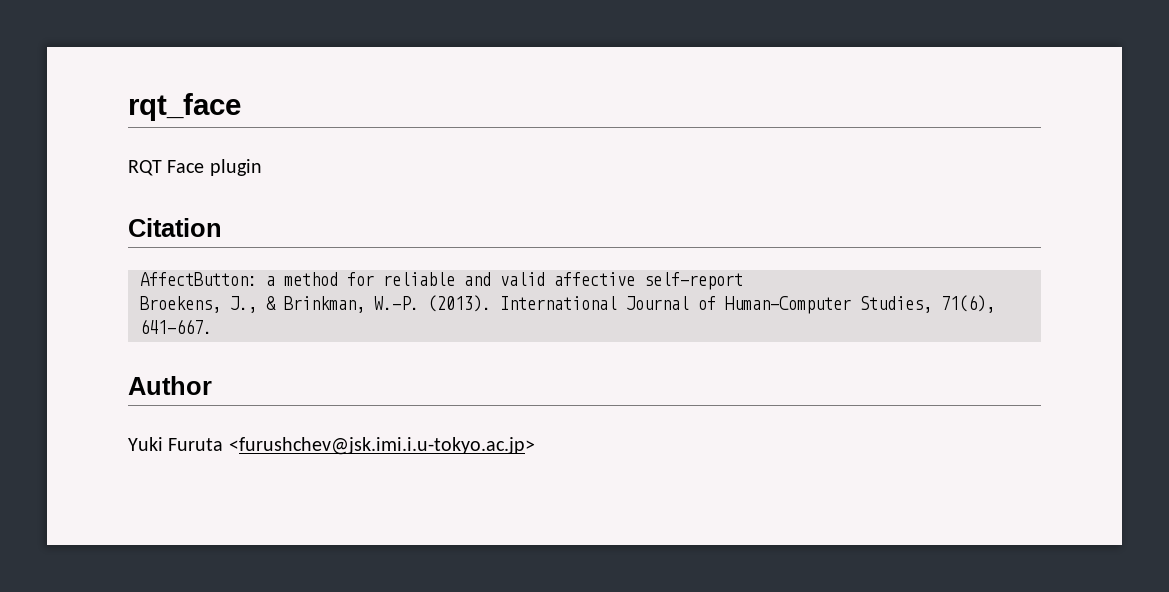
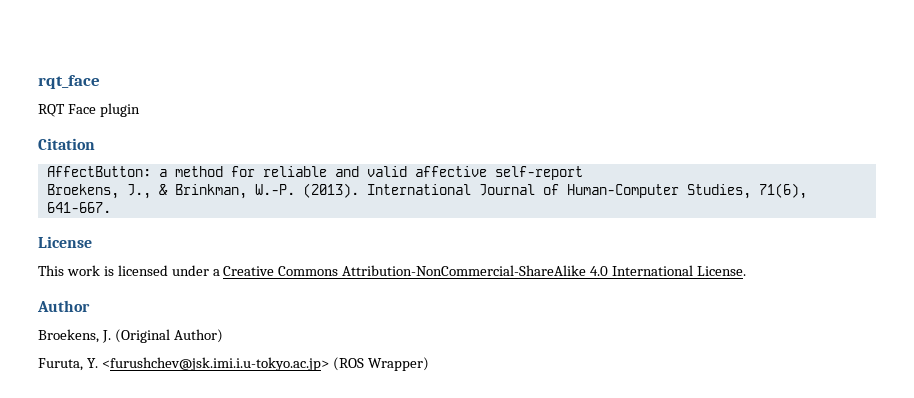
+ License
+ This work is licensed under a Creative Commons Attribution-NonCommercial-ShareAlike 4.0 International License.
  Author
- Yuki Furuta <furushchev@jsk.imi.i.u-tokyo.ac.jp>
+ Broekens, J. (Original Author)
+ Furuta, Y. <furushchev@jsk.imi.i.u-tokyo.ac.jp> (ROS Wrapper)

